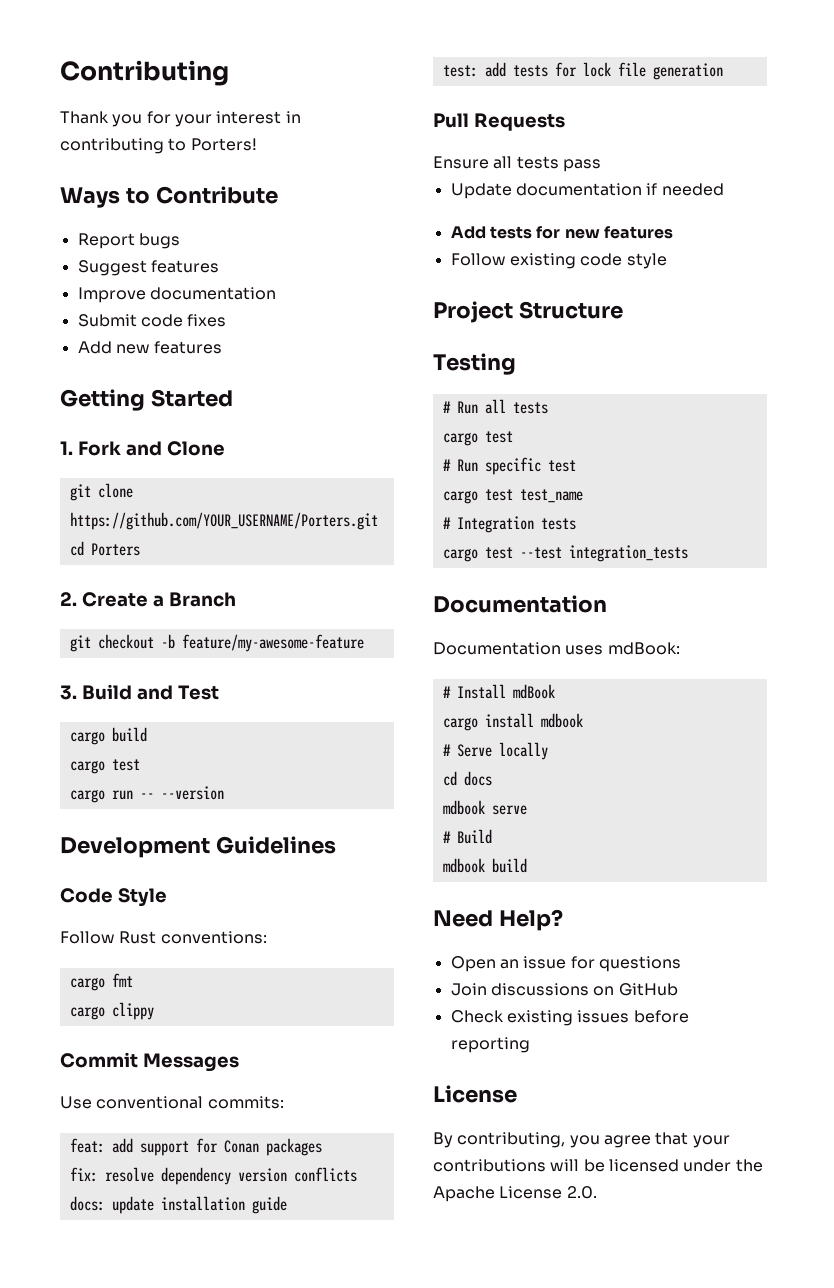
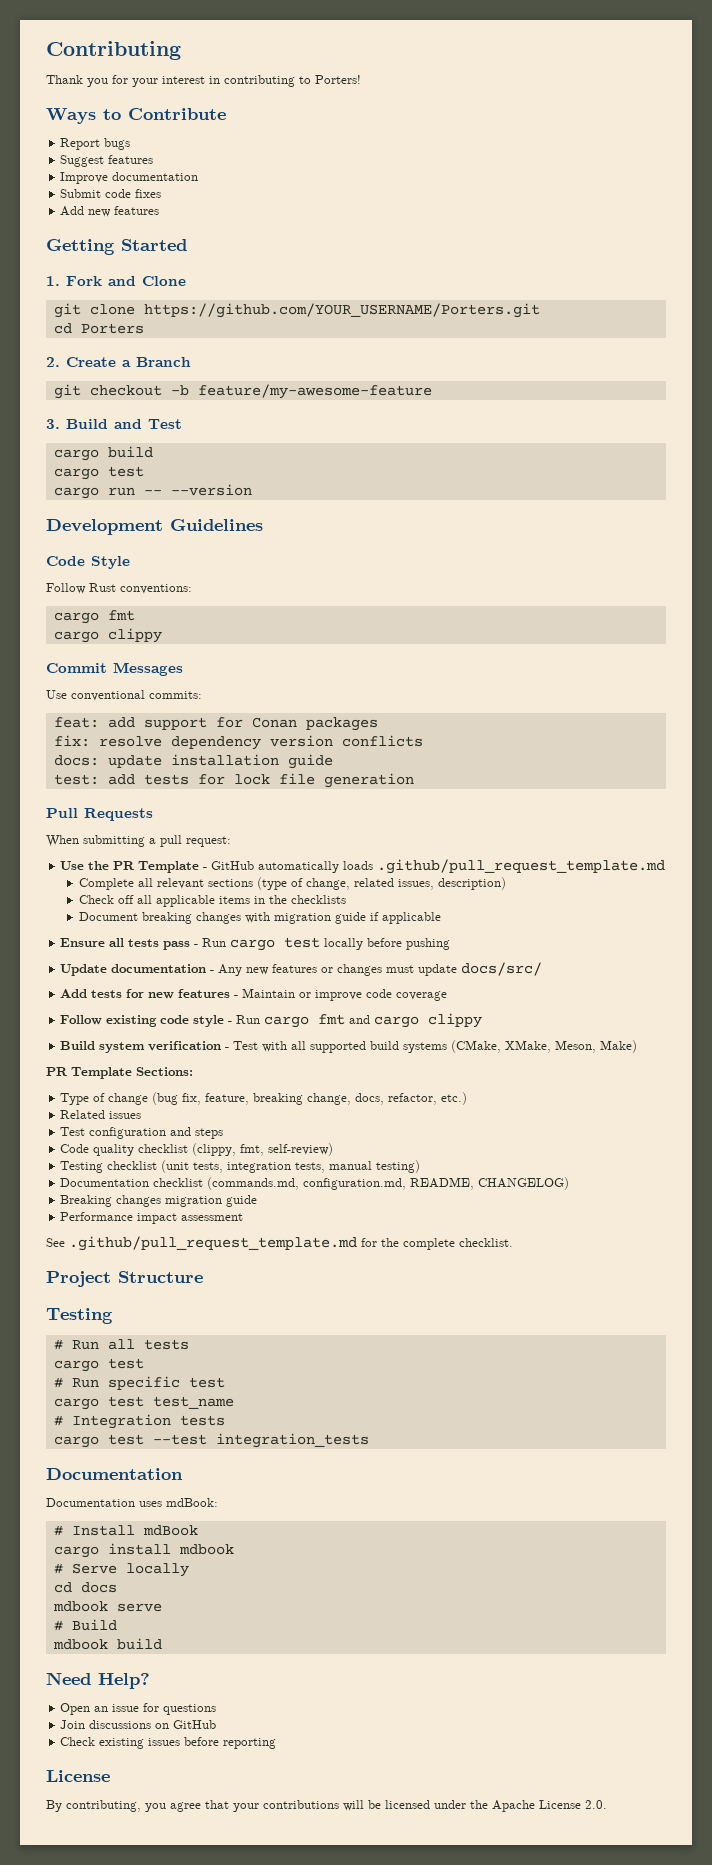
- Ensure all tests pass
- Update documentation if needed
+ When submitting a pull request:
+ Use the PR Template - GitHub automatically loads .github/pull_request_template.md
+ Complete all relevant sections (type of change, related issues, description)
+ Check off all applicable items in the checklists
+ Document breaking changes with migration guide if applicable
+ Ensure all tests pass - Run cargo test locally before pushing
+ Update documentation - Any new features or changes must update docs/src/
- Add tests for new features
- Follow existing code style
+ Add tests for new features - Maintain or improve code coverage
+ Follow existing code style - Run cargo fmt and cargo clippy
+ Build system verification - Test with all supported build systems (CMake, XMake, Meson, Make)
+ PR Template Sections:
+ Type of change (bug fix, feature, breaking change, docs, refactor, etc.)
+ Related issues
+ Test configuration and steps
+ Code quality checklist (clippy, fmt, self-review)
+ Testing checklist (unit tests, integration tests, manual testing)
+ Documentation checklist (commands.md, configuration.md, README, CHANGELOG)
+ Breaking changes migration guide
+ Performance impact assessment
+ See .github/pull_request_template.md for the complete checklist.

